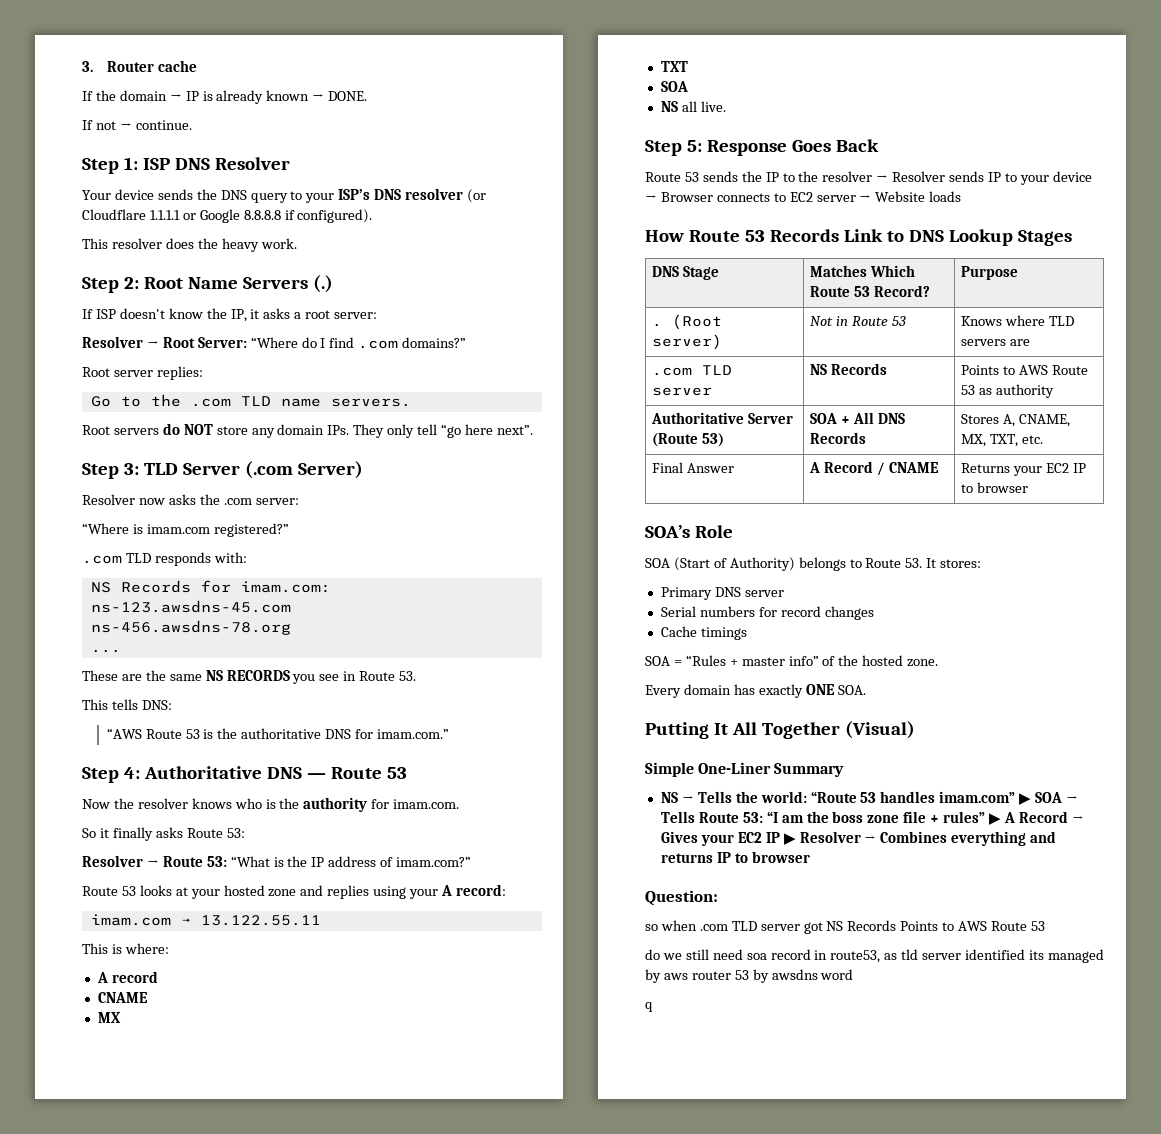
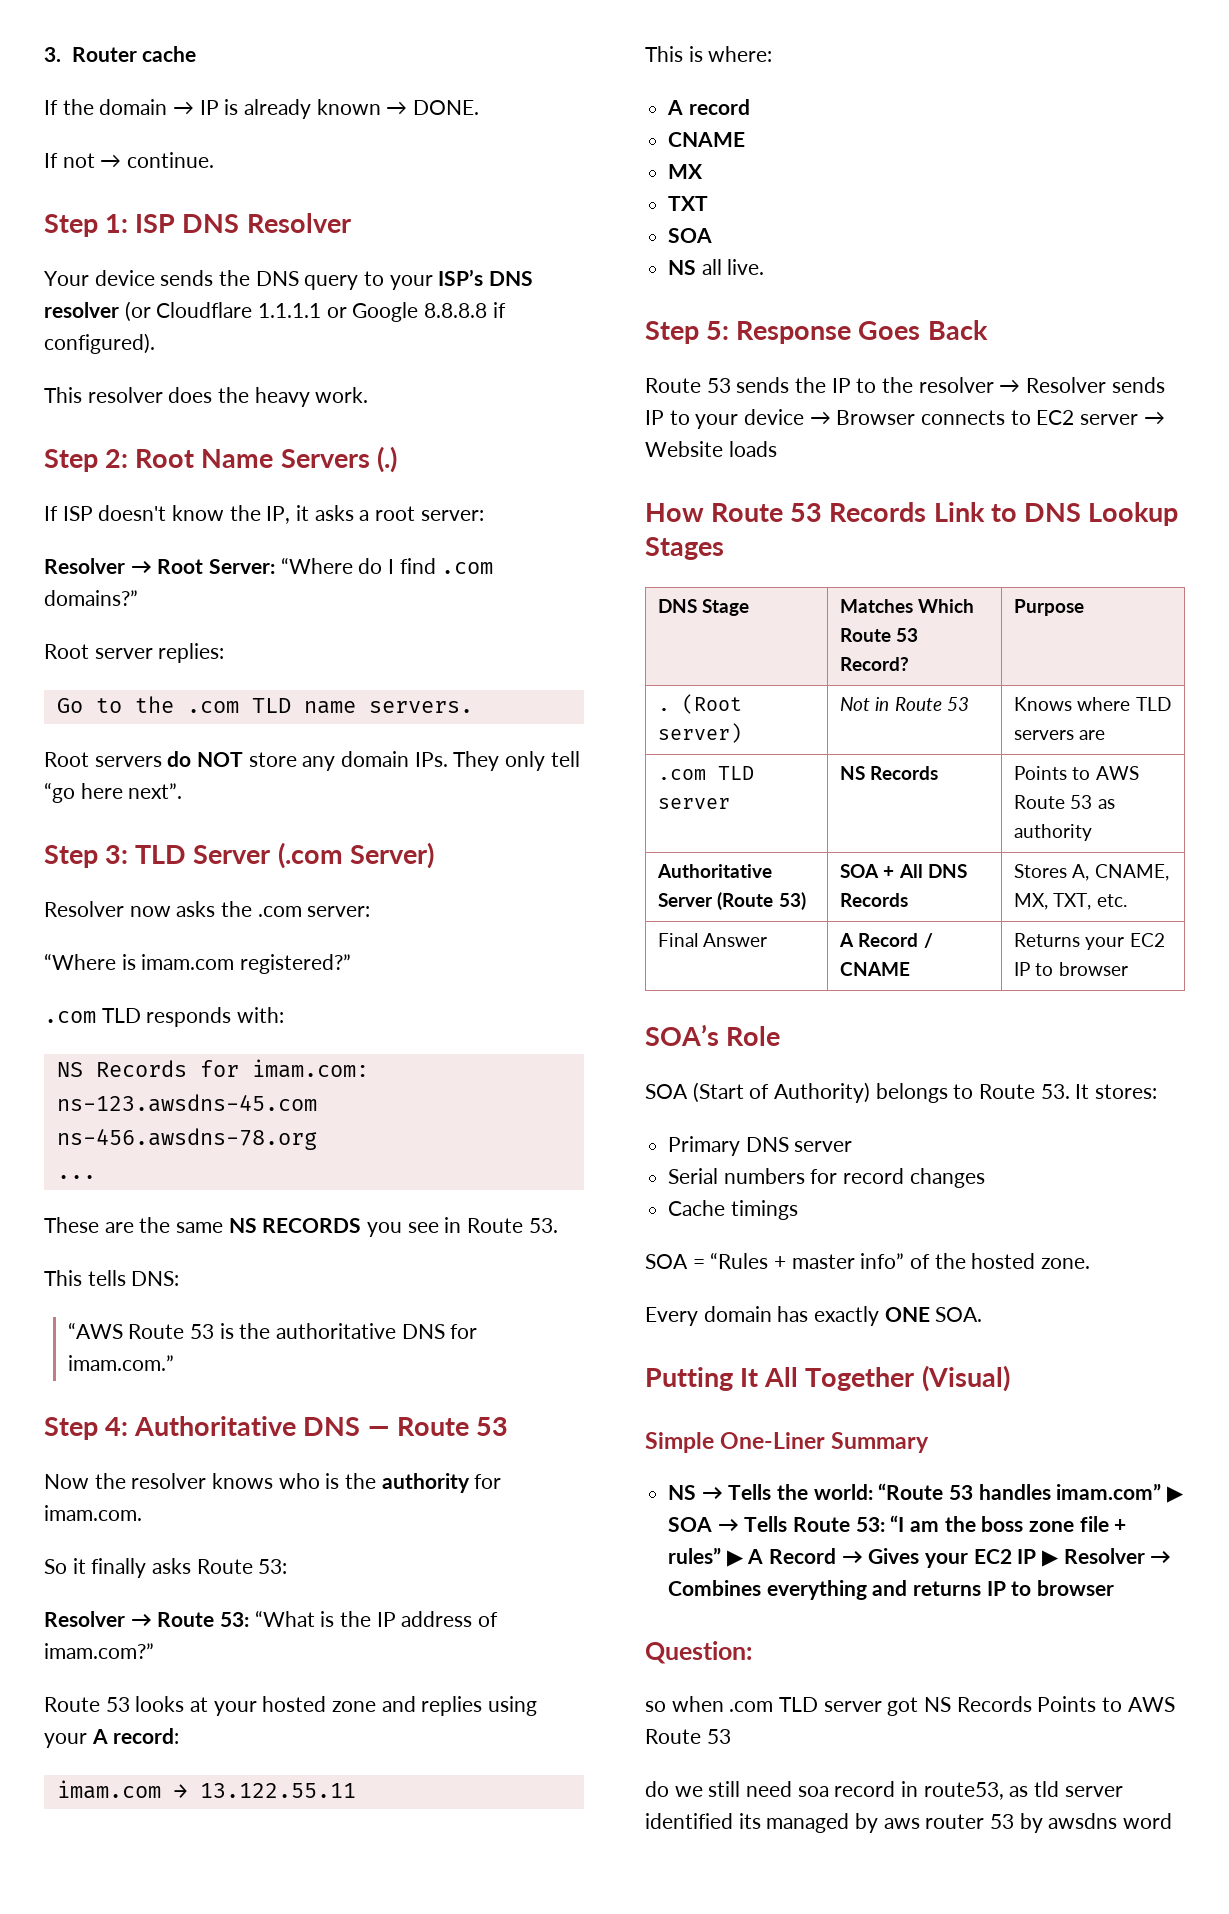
- q

